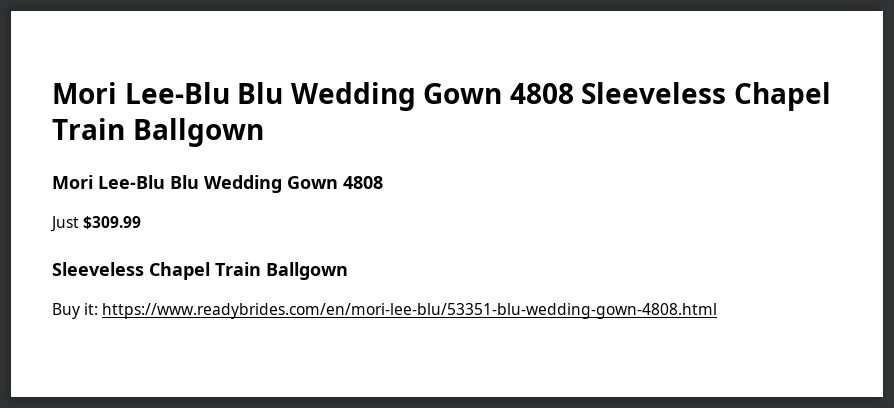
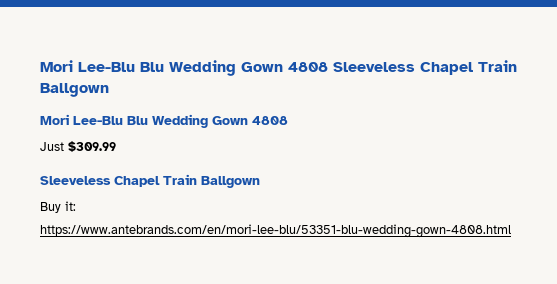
- Buy it: https://www.readybrides.com/en/mori-lee-blu/53351-blu-wedding-gown-4808.html
+ Buy it: https://www.antebrands.com/en/mori-lee-blu/53351-blu-wedding-gown-4808.html

